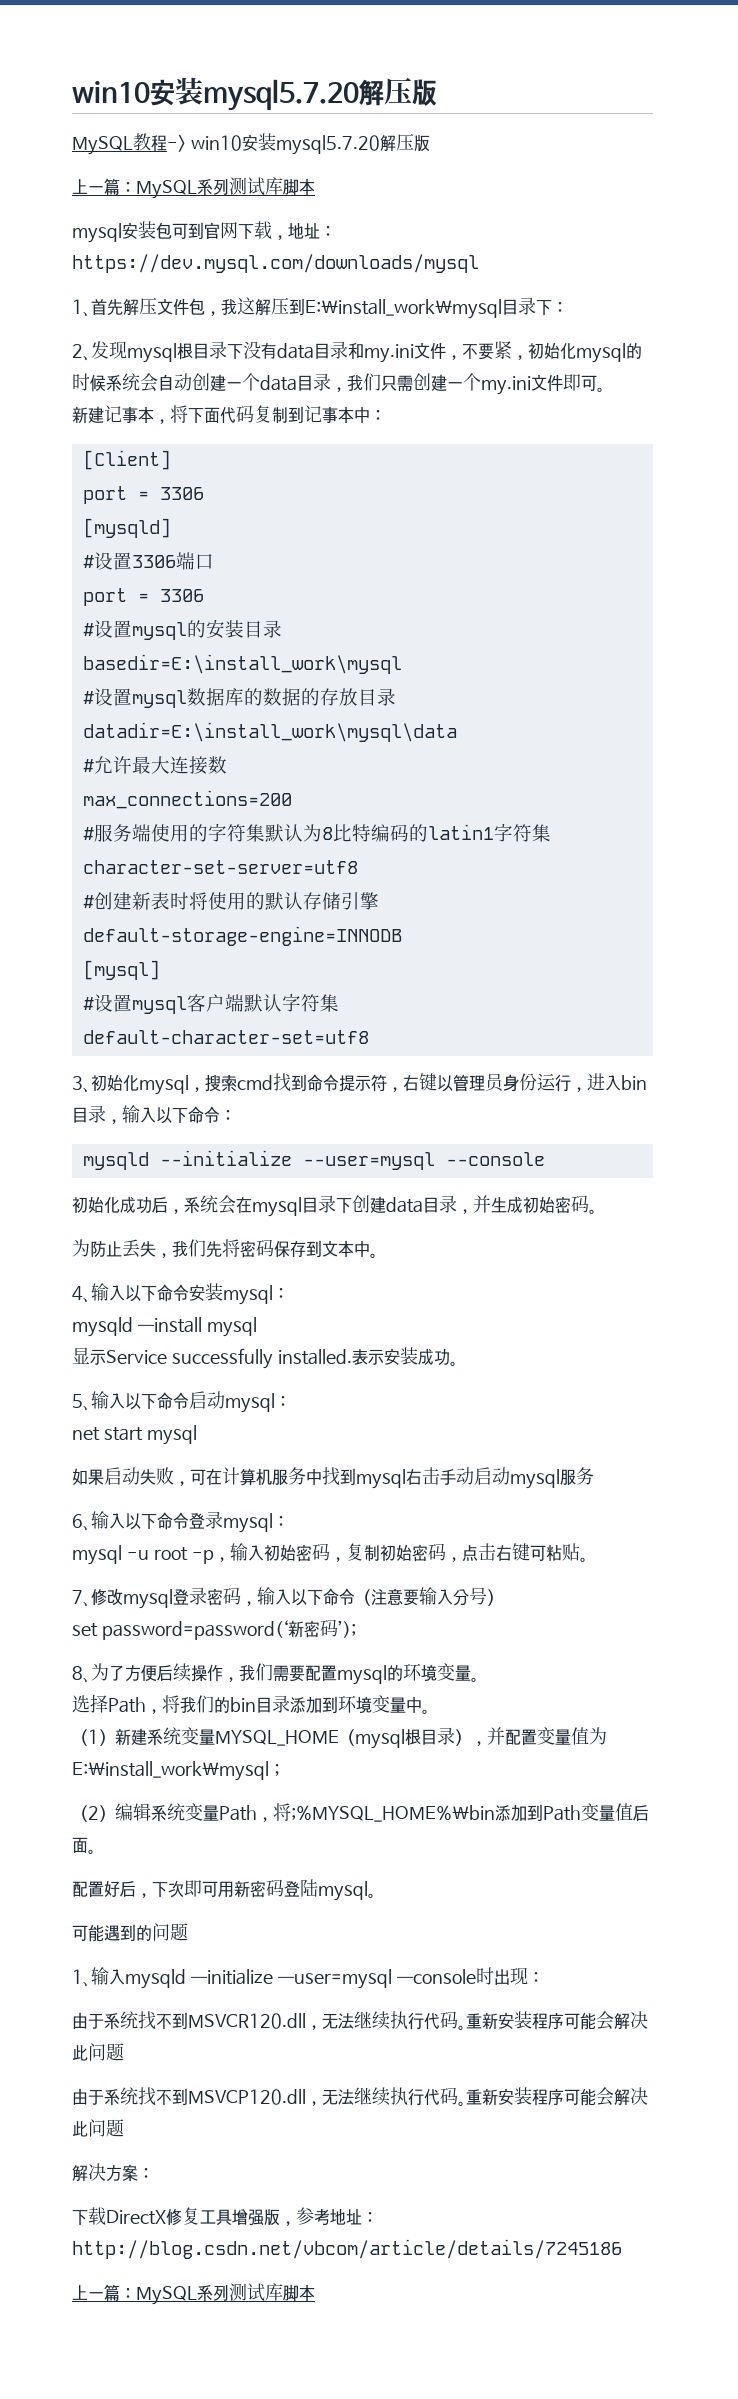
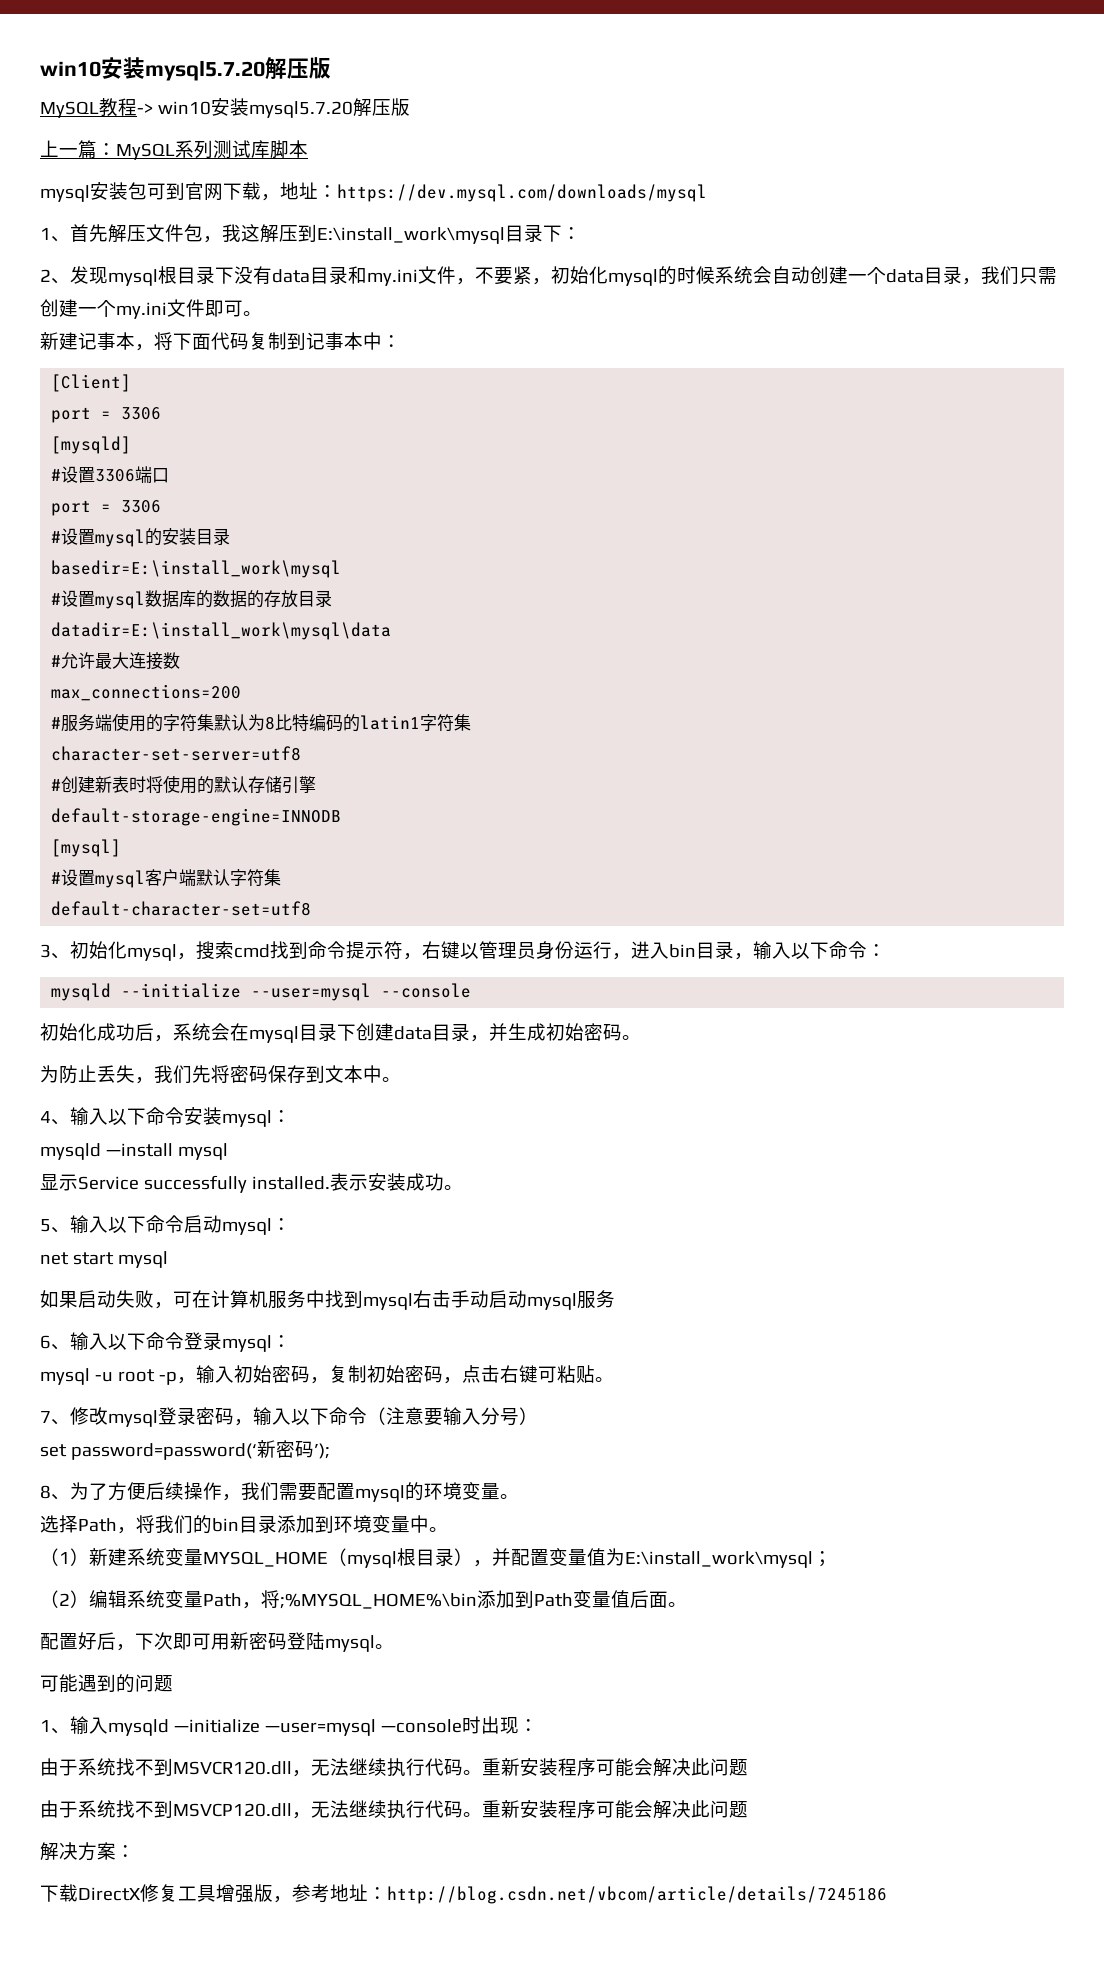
  下载DirectX修复工具增强版，参考地址：http://blog.csdn.net/vbcom/article/details/7245186
- 上一篇：MySQL系列测试库脚本

